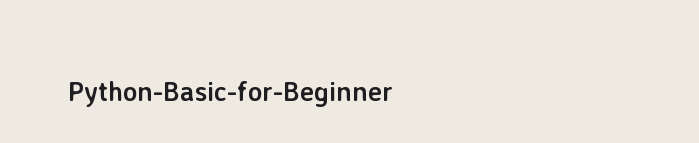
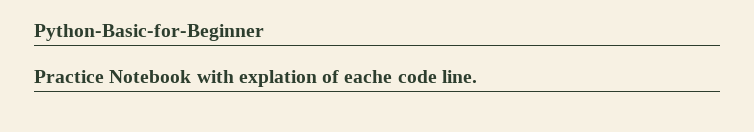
+ Practice Notebook with explation of eache code line.

